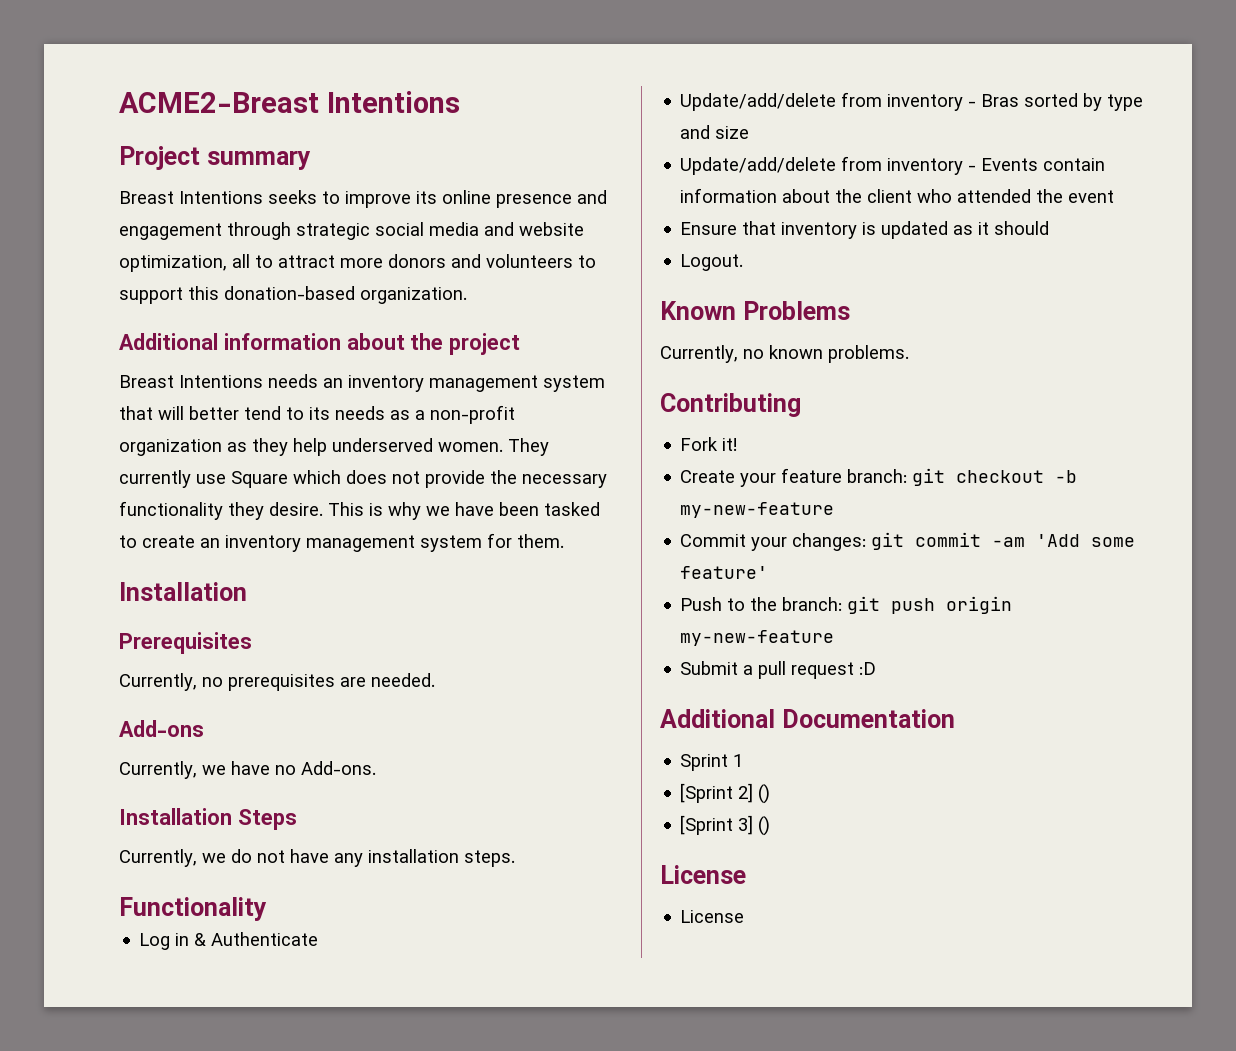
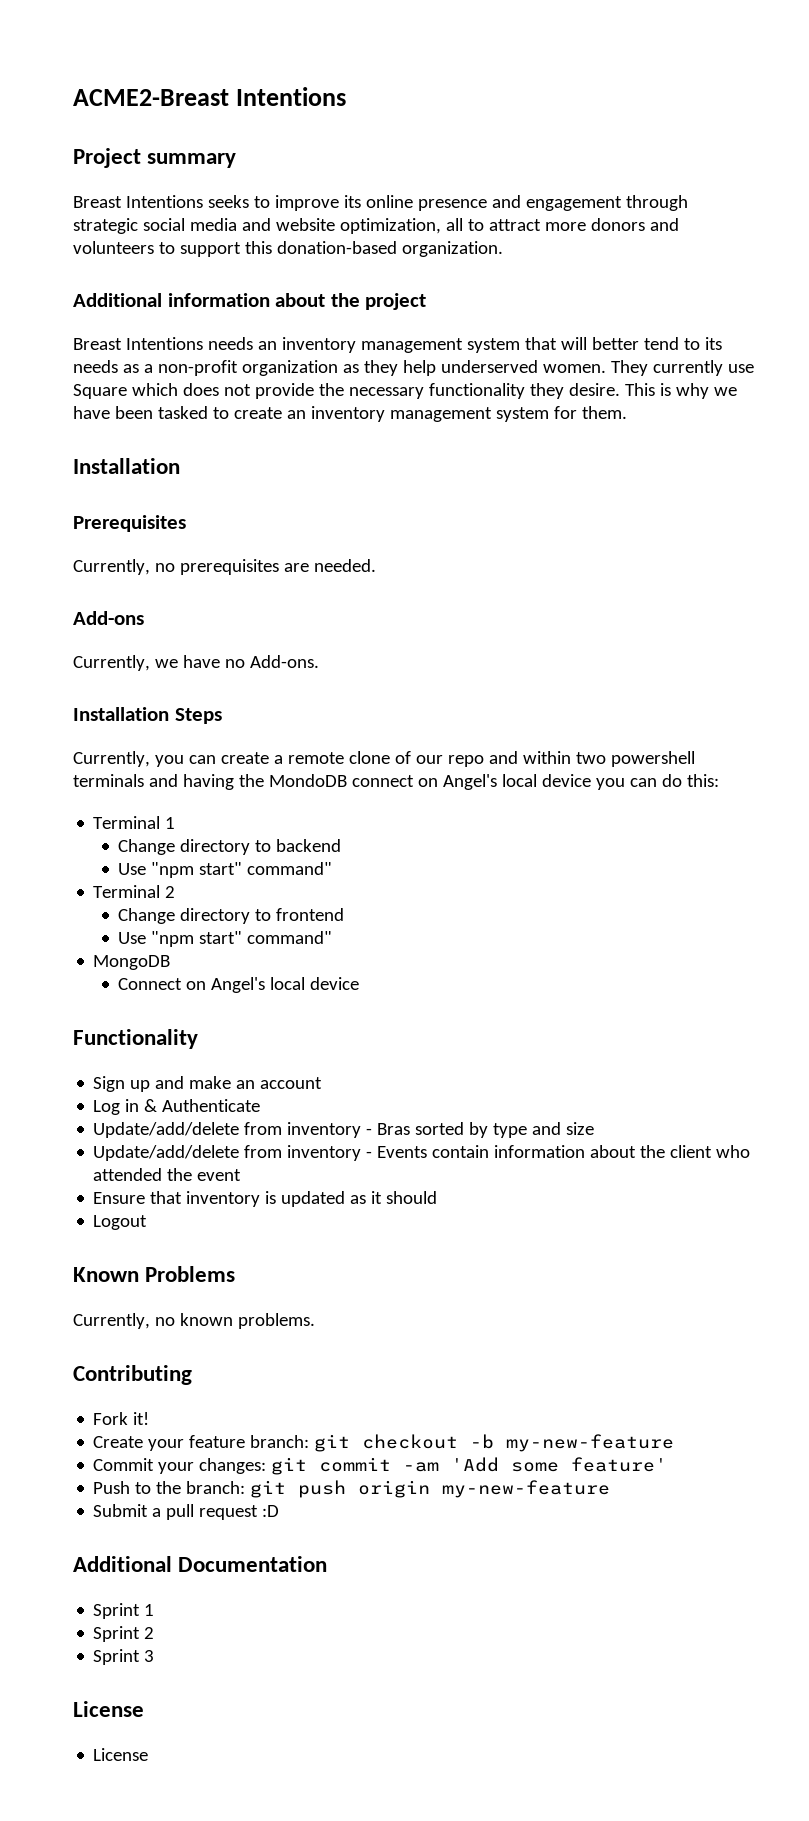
- Currently, we do not have any installation steps.
+ Currently, you can create a remote clone of our repo and within two powershell terminals and having the MondoDB connect on Angel's local device you can do this:
+ Terminal 1
+ Change directory to backend
+ Use "npm start" command"
+ Terminal 2
+ Change directory to frontend
+ Use "npm start" command"
+ MongoDB
+ Connect on Angel's local device
  Functionality
+ Sign up and make an account
- Logout.
+ Logout
- [Sprint 2] ()
- [Sprint 3] ()
+ Sprint 2
+ Sprint 3

